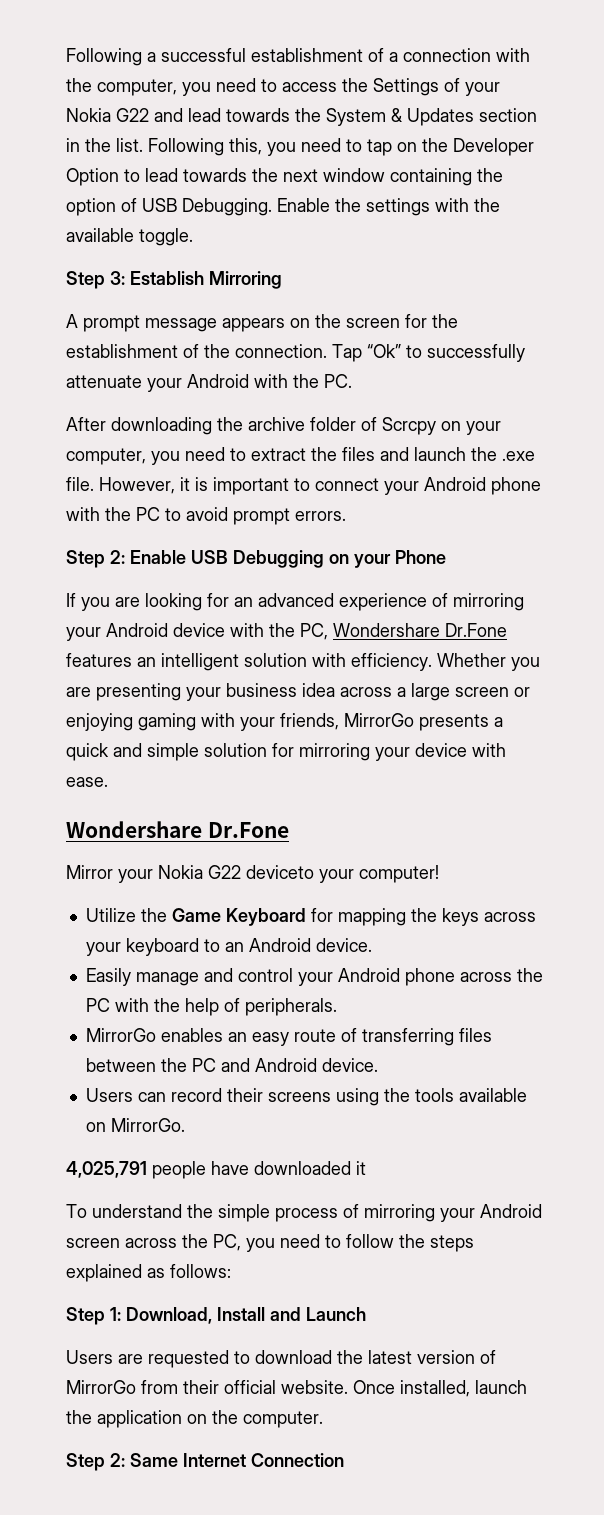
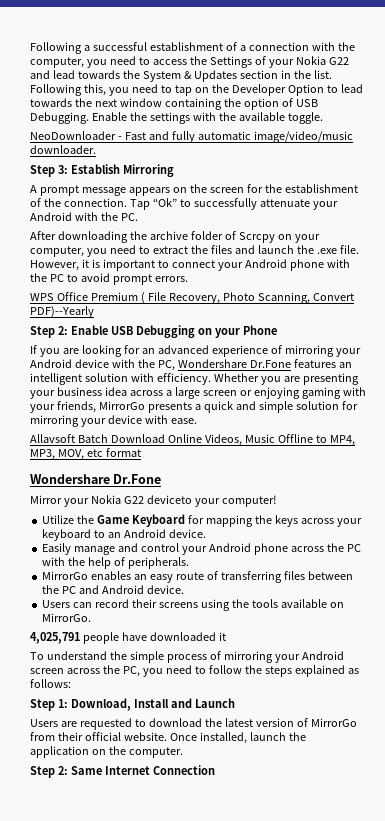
+ NeoDownloader - Fast and fully automatic image/video/music downloader.
+ WPS Office Premium ( File Recovery, Photo Scanning, Convert PDF)--Yearly
+ Allavsoft Batch Download Online Videos, Music Offline to MP4, MP3, MOV, etc format

